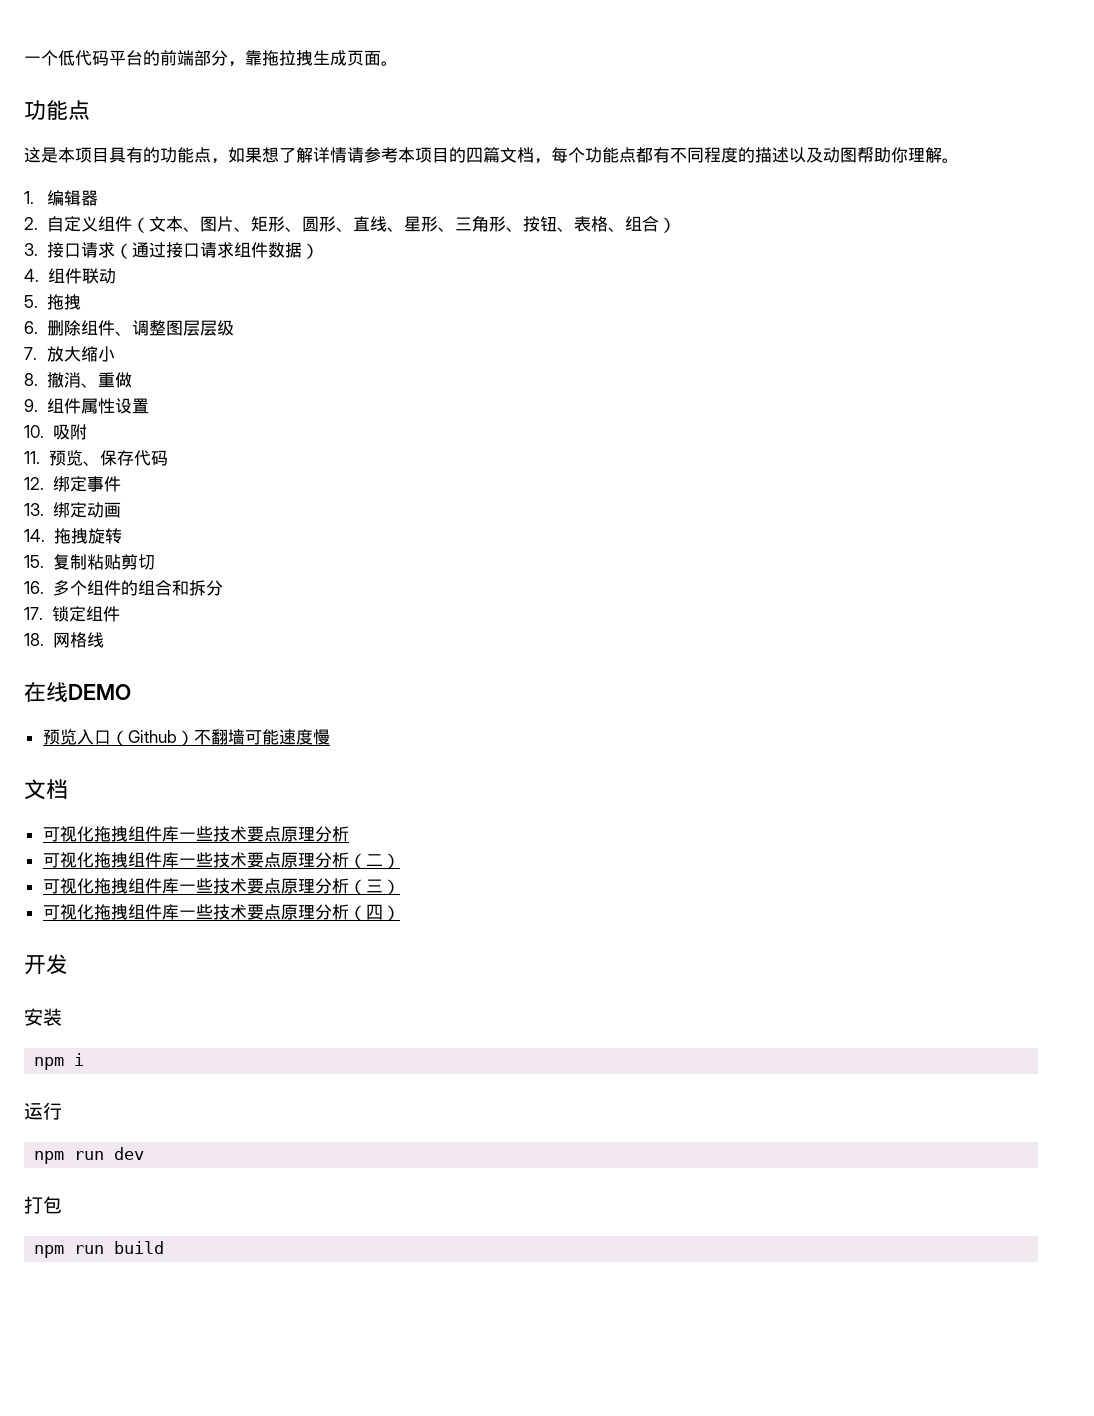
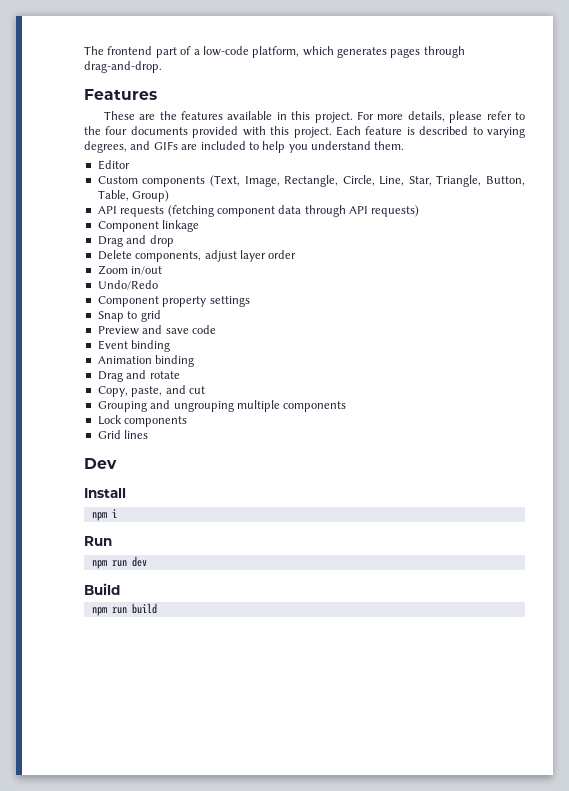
- 一个低代码平台的前端部分，靠拖拉拽生成页面。
- 功能点
- 这是本项目具有的功能点，如果想了解详情请参考本项目的四篇文档，每个功能点都有不同程度的描述以及动图帮助你理解。
- 1.编辑器
- 2.自定义组件（文本、图片、矩形、圆形、直线、星形、三角形、按钮、表格、组合）
- 3.接口请求（通过接口请求组件数据）
- 4.组件联动
- 5.拖拽
- 6.删除组件、调整图层层级
- 7.放大缩小
- 8.撤消、重做
- 9.组件属性设置
- 10.吸附
- 11.预览、保存代码
- 12.绑定事件
- 13.绑定动画
- 14.拖拽旋转
- 15.复制粘贴剪切
- 16.多个组件的组合和拆分
- 17.锁定组件
- 18.网格线
- 在线DEMO
- 预览入口（Github）不翻墙可能速度慢
- 文档
- 可视化拖拽组件库一些技术要点原理分析
- 可视化拖拽组件库一些技术要点原理分析（二）
- 可视化拖拽组件库一些技术要点原理分析（三）
- 可视化拖拽组件库一些技术要点原理分析（四）
- 开发
- 安装
+ The frontend part of a low-code platform, which generates pages through drag-and-drop.
+ Features
+ These are the features available in this project. For more details, please refer to the four documents provided with this project. Each feature is described to varying degrees, and GIFs are included to help you understand them.
+ Editor
+ Custom components (Text, Image, Rectangle, Circle, Line, Star, Triangle, Button, Table, Group)
+ API requests (fetching component data through API requests)
+ Component linkage
+ Drag and drop
+ Delete components, adjust layer order
+ Zoom in/out
+ Undo/Redo
+ Component property settings
+ Snap to grid
+ Preview and save code
+ Event binding
+ Animation binding
+ Drag and rotate
+ Copy, paste, and cut
+ Grouping and ungrouping multiple components
+ Lock components
+ Grid lines
+ Dev
+ Install
- 运行
+ Run
- 打包
+ Build

